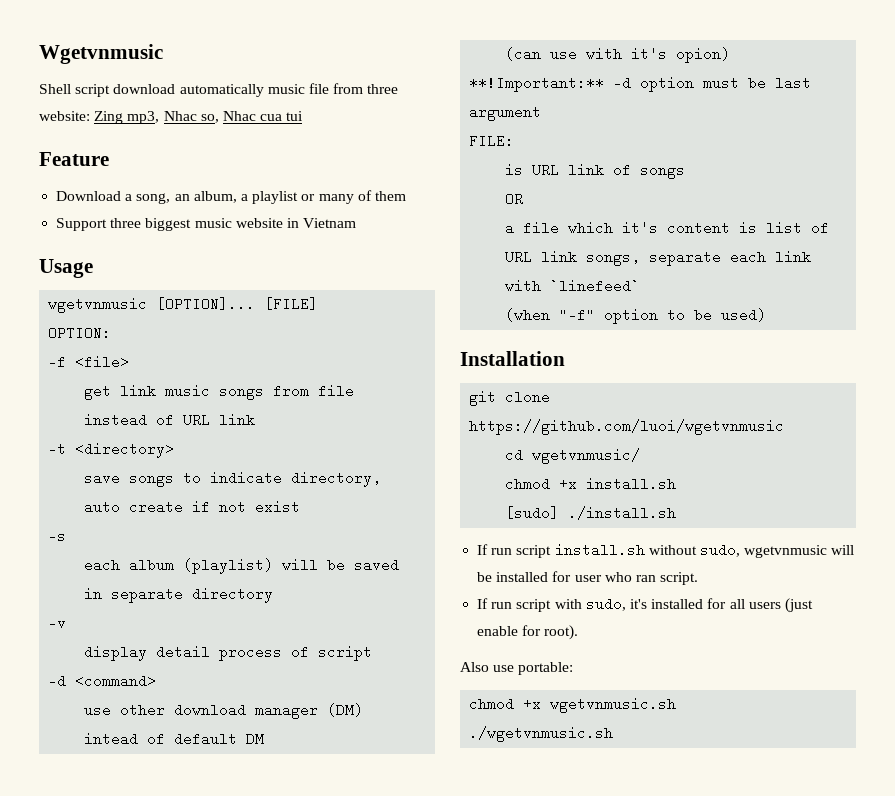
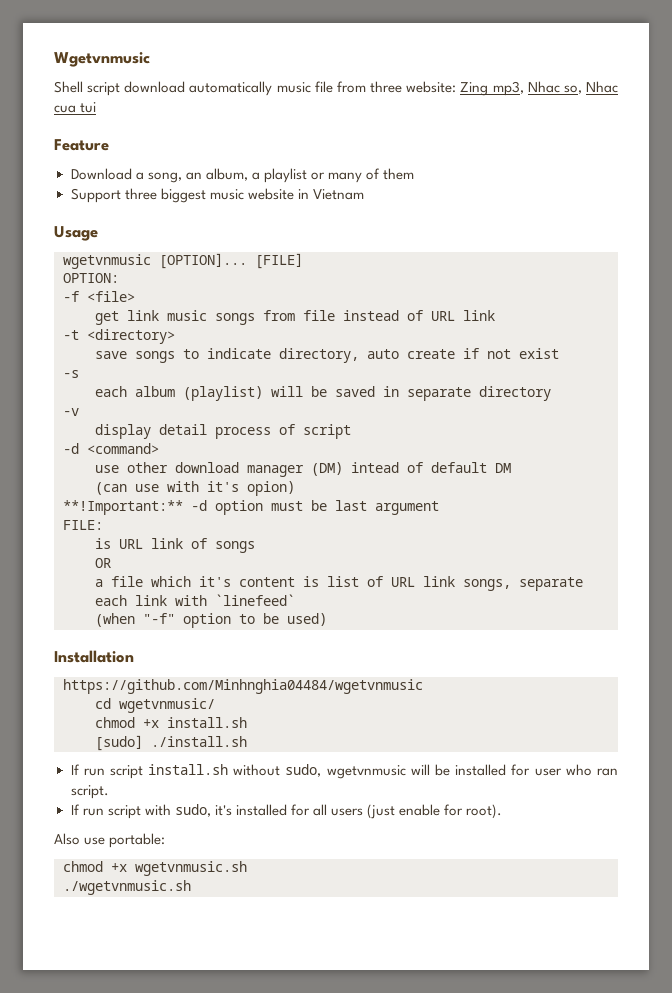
- git clone https://github.com/luoi/wgetvnmusic
+ https://github.com/Minhnghia04484/wgetvnmusic

